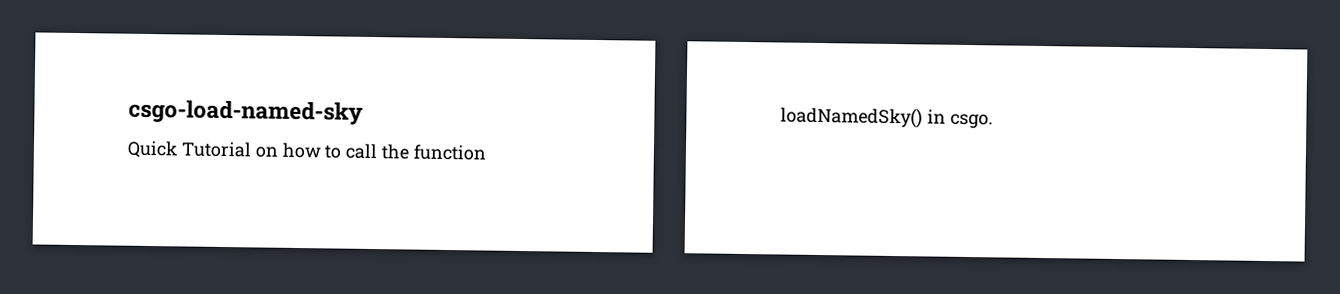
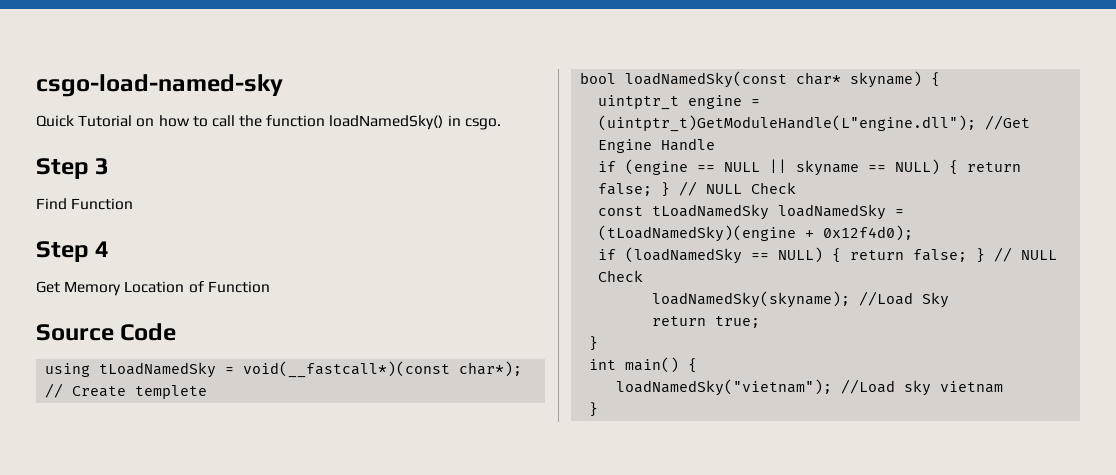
+ Step 3
+ Find Function
+ Step 4
+ Get Memory Location of Function
+ Source Code
+ using tLoadNamedSky = void(__fastcall*)(const char*); // Create templete
+ bool loadNamedSky(const char* skyname) {
+ uintptr_t engine = (uintptr_t)GetModuleHandle(L"engine.dll"); //Get Engine Handle
+ if (engine == NULL || skyname == NULL) { return false; } // NULL Check
+ const tLoadNamedSky loadNamedSky = (tLoadNamedSky)(engine + 0x12f4d0);
+ if (loadNamedSky == NULL) { return false; } // NULL Check
+ loadNamedSky(skyname); //Load Sky
+ return true;
+ }
+ int main() {
+ loadNamedSky("vietnam"); //Load sky vietnam
+ }

